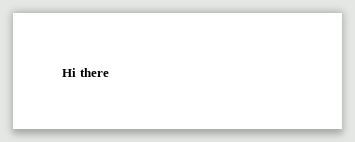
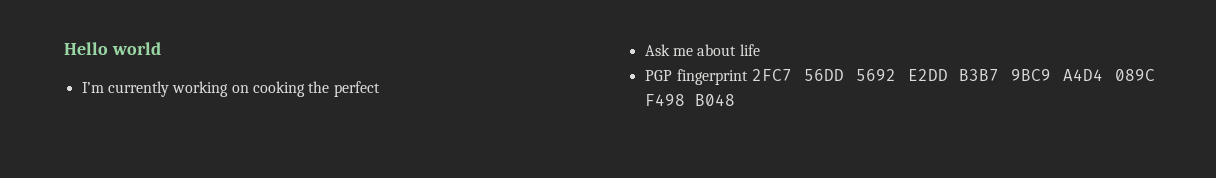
- Hi there
+ Hello world
+ I’m currently working on cooking the perfect
+ Ask me about life
+ PGP fingerprint 2FC7 56DD 5692 E2DD B3B7 9BC9 A4D4 089C F498 B048

